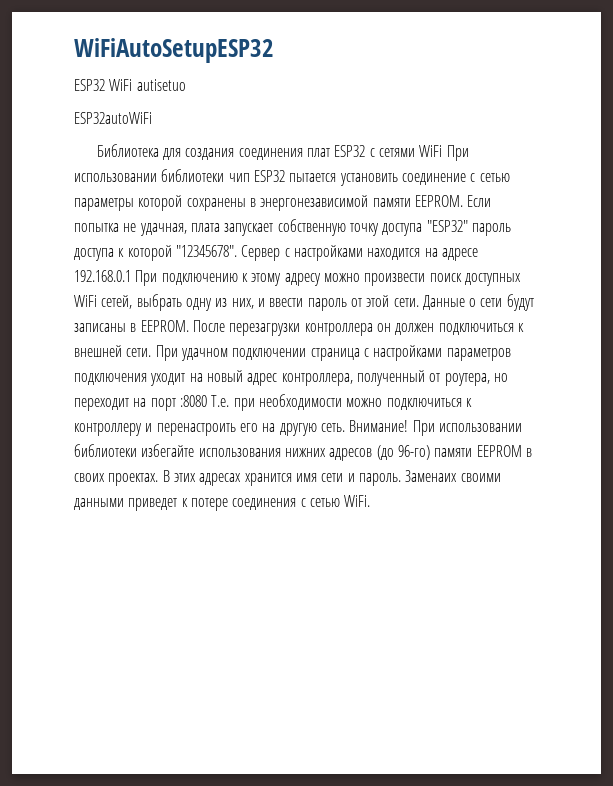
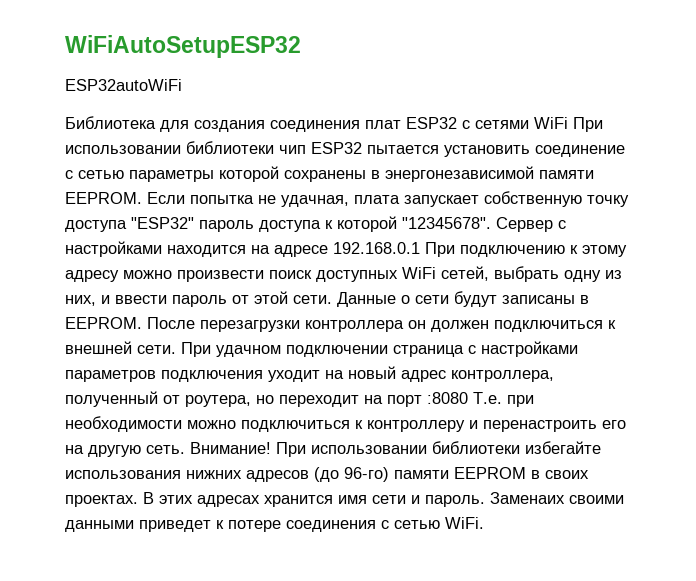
- ESP32 WiFi autisetuo

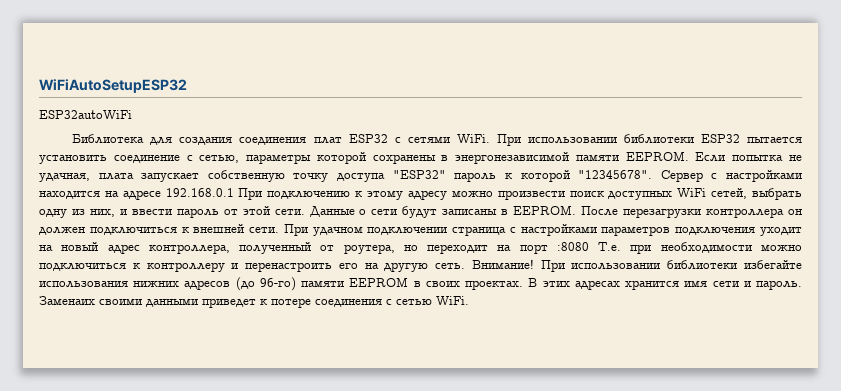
- Библиотека для создания соединения плат ESP32 с сетями WiFi При использовании библиотеки чип ESP32 пытается установить соединение с сетью параметры которой сохранены в энергонезависимой памяти EEPROM.
+ Библиотека для создания соединения плат ESP32 с сетями WiFi. При использовании библиотеки ESP32 пытается установить соединение с сетью, параметры которой сохранены в энергонезависимой памяти EEPROM.
- Если попытка не удачная, плата запускает собственную точку доступа "ESP32" пароль доступа к которой "12345678".
+ Если попытка не удачная, плата запускает собственную точку доступа "ESP32" пароль к которой "12345678".

